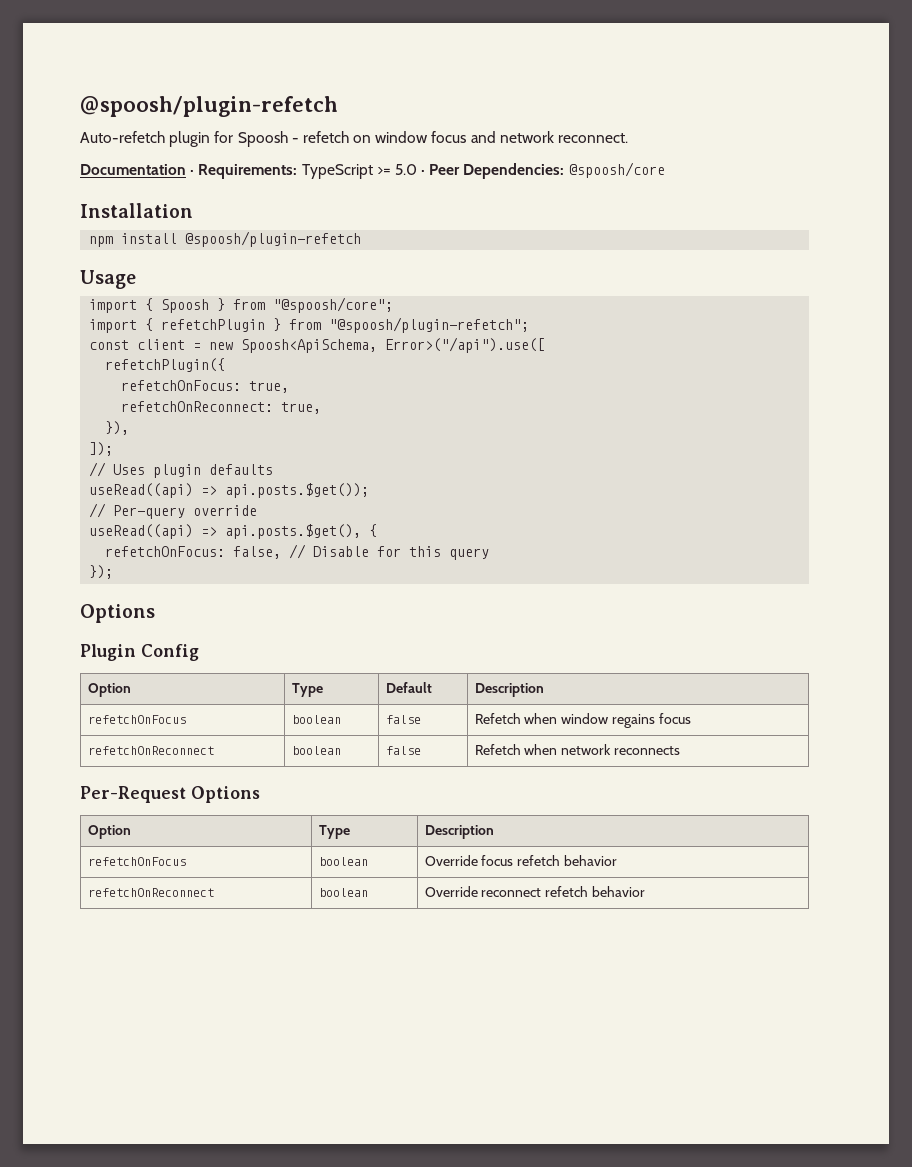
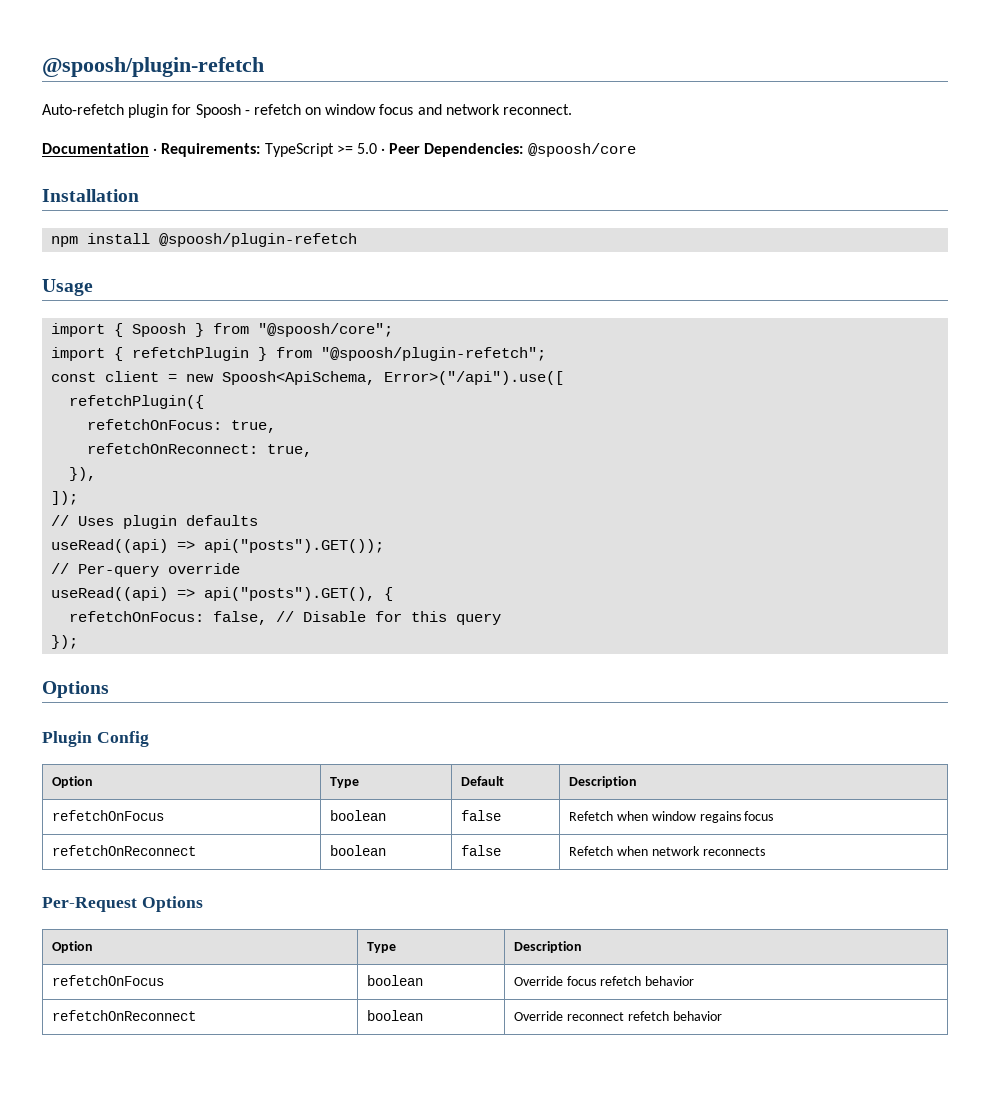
- useRead((api) => api.posts.$get());
+ useRead((api) => api("posts").GET());
- useRead((api) => api.posts.$get(), {
+ useRead((api) => api("posts").GET(), {

